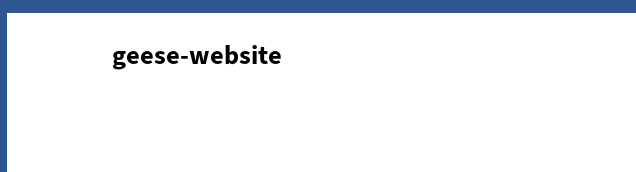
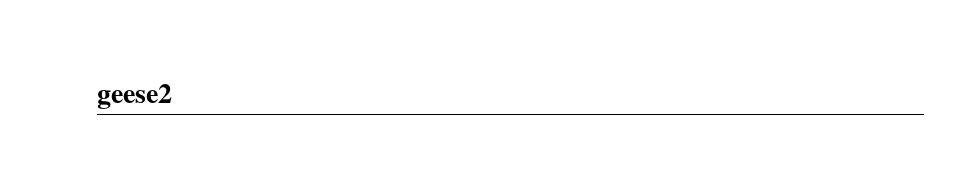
- geese-website
+ geese2

